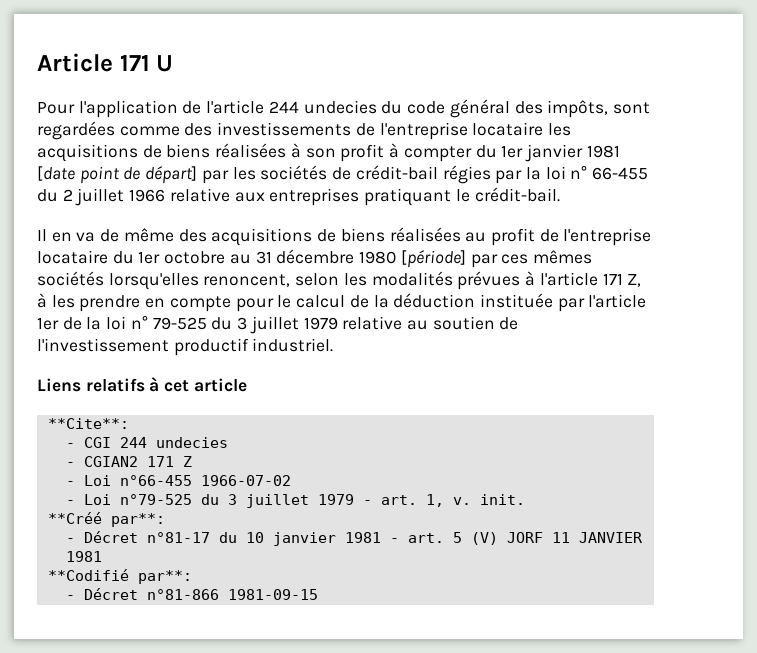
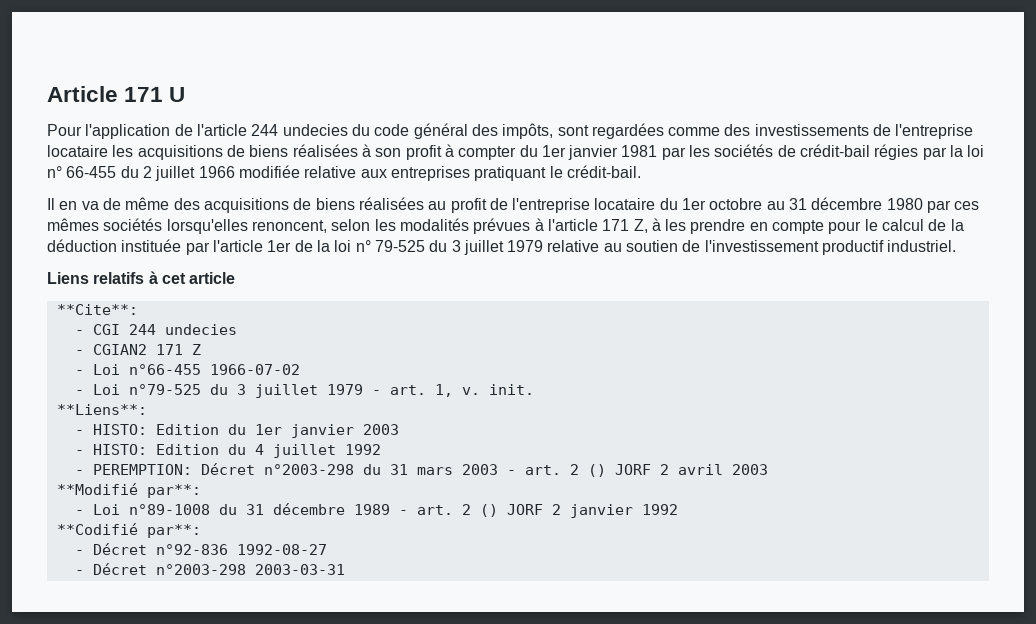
- Pour l'application de l'article 244 undecies du code général des impôts, sont regardées comme des investissements de l'entreprise locataire les acquisitions de biens réalisées à son profit à compter du 1er janvier 1981 [date point de départ] par les sociétés de crédit-bail régies par la loi n° 66-455 du 2 juillet 1966 relative aux entreprises pratiquant le crédit-bail.
+ Pour l'application de l'article 244 undecies du code général des impôts, sont regardées comme des investissements de l'entreprise locataire les acquisitions de biens réalisées à son profit à compter du 1er janvier 1981 par les sociétés de crédit-bail régies par la loi n° 66-455 du 2 juillet 1966 modifiée relative aux entreprises pratiquant le crédit-bail.
- Il en va de même des acquisitions de biens réalisées au profit de l'entreprise locataire du 1er octobre au 31 décembre 1980 [période] par ces mêmes sociétés lorsqu'elles renoncent, selon les modalités prévues à l'article 171 Z, à les prendre en compte pour le calcul de la déduction instituée par l'article 1er de la loi n° 79-525 du 3 juillet 1979 relative au soutien de l'investissement productif industriel.
+ Il en va de même des acquisitions de biens réalisées au profit de l'entreprise locataire du 1er octobre au 31 décembre 1980 par ces mêmes sociétés lorsqu'elles renoncent, selon les modalités prévues à l'article 171 Z, à les prendre en compte pour le calcul de la déduction instituée par l'article 1er de la loi n° 79-525 du 3 juillet 1979 relative au soutien de l'investissement productif industriel.
- **Créé par**:
- - Décret n°81-17 du 10 janvier 1981 - art. 5 (V) JORF 11 JANVIER 1981
+ **Liens**:
+ - HISTO: Edition du 1er janvier 2003
+ - HISTO: Edition du 4 juillet 1992
+ - PEREMPTION: Décret n°2003-298 du 31 mars 2003 - art. 2 () JORF 2 avril 2003
+ **Modifié par**:
+ - Loi n°89-1008 du 31 décembre 1989 - art. 2 () JORF 2 janvier 1992
  **Codifié par**:
- - Décret n°81-866 1981-09-15
+ - Décret n°92-836 1992-08-27
+ - Décret n°2003-298 2003-03-31

